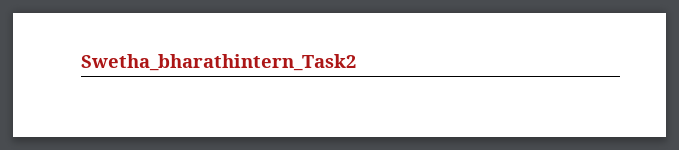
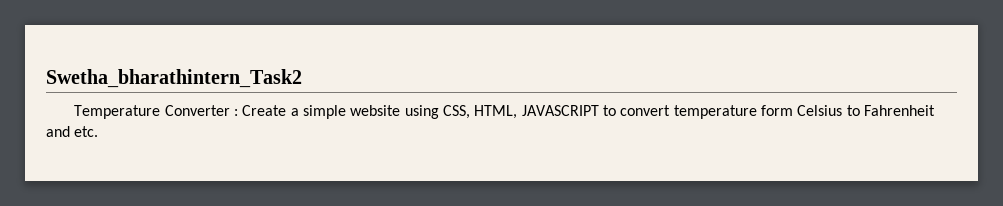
+ Temperature Converter : Create a simple website using CSS, HTML, JAVASCRIPT to convert temperature form Celsius to Fahrenheit and etc.

